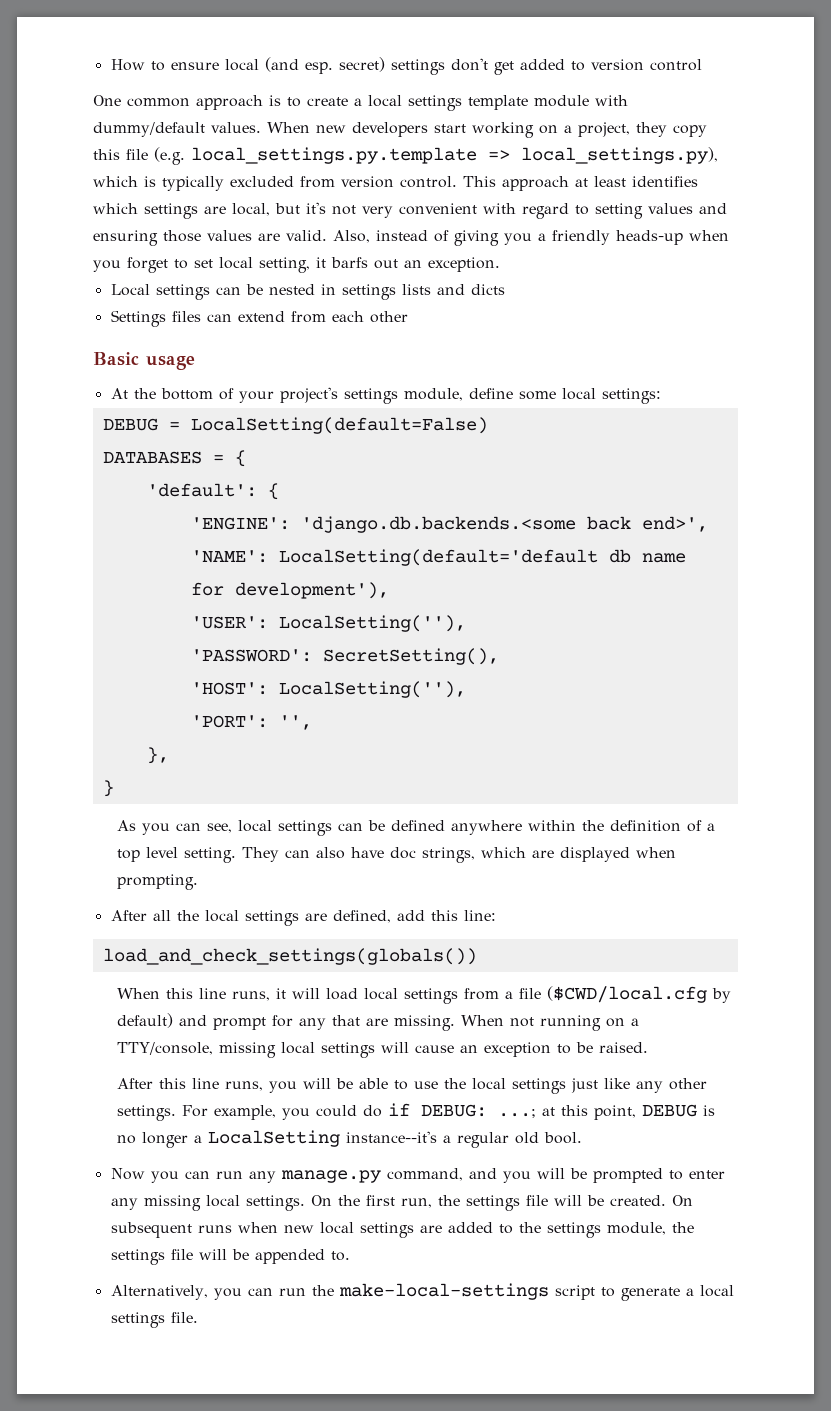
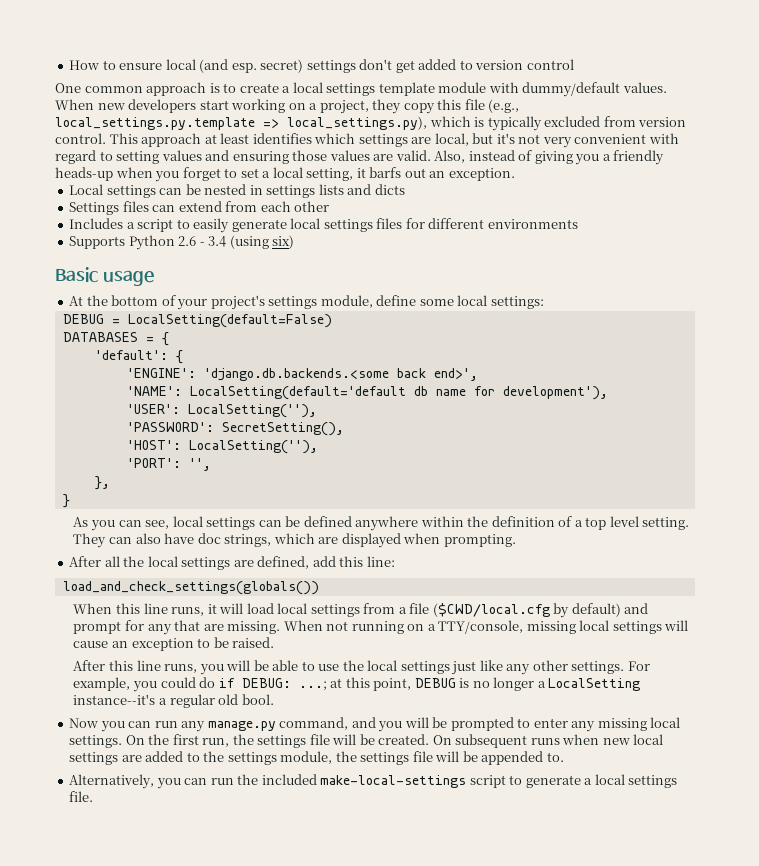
- When new developers start working on a project, they copy this file (e.g. local_settings.py.template => local_settings.py), which is typically excluded from version control.
+ When new developers start working on a project, they copy this file (e.g., local_settings.py.template => local_settings.py), which is typically excluded from version control.
- Also, instead of giving you a friendly heads-up when you forget to set local setting, it barfs out an exception.
+ Also, instead of giving you a friendly heads-up when you forget to set a local setting, it barfs out an exception.
+ Includes a script to easily generate local settings files for different environments
+ Supports Python 2.6 - 3.4 (using six)
- Alternatively, you can run the make-local-settings script to generate a local settings file.
+ Alternatively, you can run the included make-local-settings script to generate a local settings file.

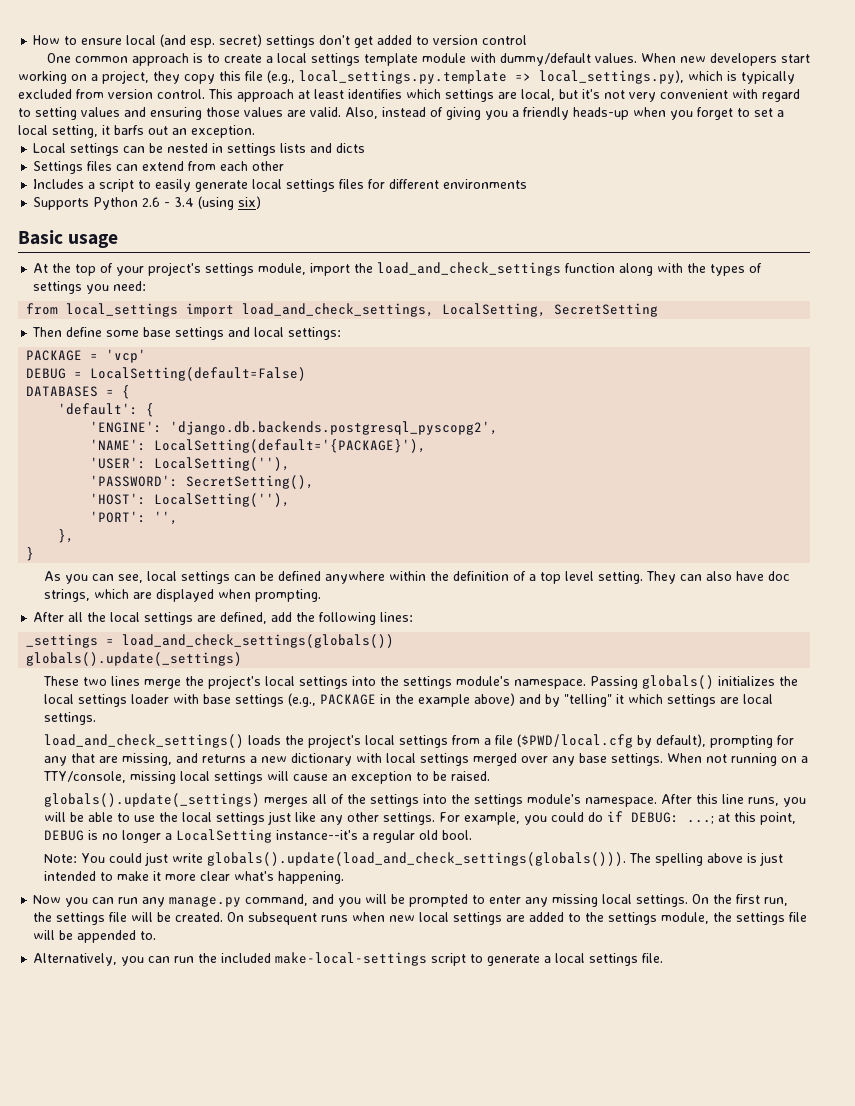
- At the bottom of your project's settings module, define some local settings:
+ At the top of your project's settings module, import the load_and_check_settings function along with the types of settings you need:
+ from local_settings import load_and_check_settings, LocalSetting, SecretSetting
+ Then define some base settings and local settings:
+ PACKAGE = 'vcp'
- 'ENGINE': 'django.db.backends.<some back end>',
- 'NAME': LocalSetting(default='default db name for development'),
+ 'ENGINE': 'django.db.backends.postgresql_pyscopg2',
+ 'NAME': LocalSetting(default='{PACKAGE}'),
- After all the local settings are defined, add this line:
- load_and_check_settings(globals())
- When this line runs, it will load local settings from a file ($CWD/local.cfg by default) and prompt for any that are missing.
+ After all the local settings are defined, add the following lines:
+ _settings = load_and_check_settings(globals())
+ globals().update(_settings)
+ These two lines merge the project's local settings into the settings module's namespace. Passing globals() initializes the local settings loader with base settings (e.g., PACKAGE in the example above) and by "telling" it which settings are local settings.
+ load_and_check_settings() loads the project's local settings from a file ($PWD/local.cfg by default), prompting for any that are missing, and returns a new dictionary with local settings merged over any base settings.
+ globals().update(_settings) merges all of the settings into the settings module's namespace.
+ Note: You could just write globals().update(load_and_check_settings(globals())). The spelling above is just intended to make it more clear what's happening.

